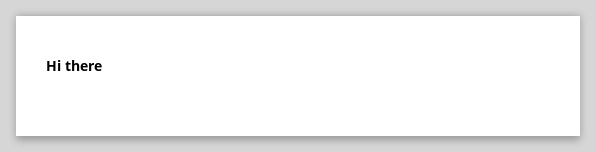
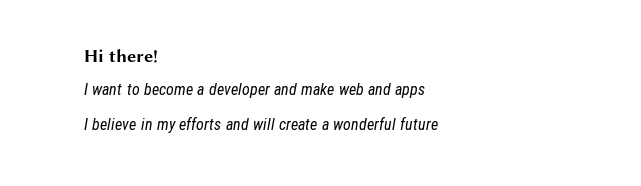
- Hi there
+ Hi there!
+ I want to become a developer and make web and apps
+ I believe in my efforts and will create a wonderful future

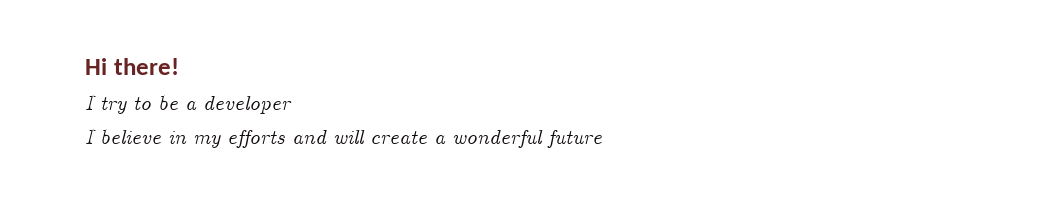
- I want to become a developer and make web and apps
+ I try to be a developer

